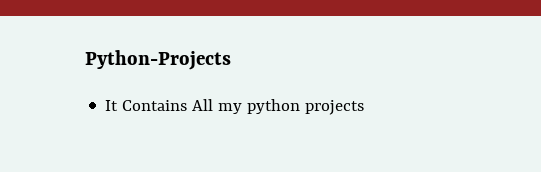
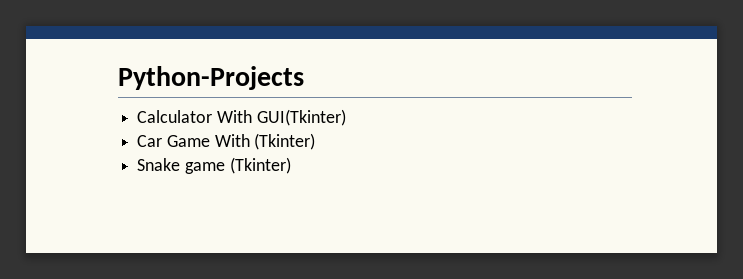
- It Contains All my python projects
+ Calculator With GUI(Tkinter)
+ Car Game With (Tkinter)
+ Snake game (Tkinter)

